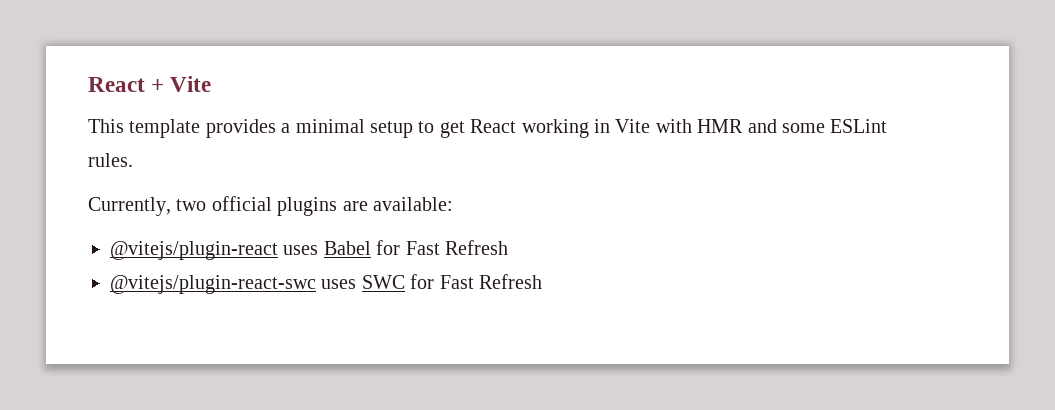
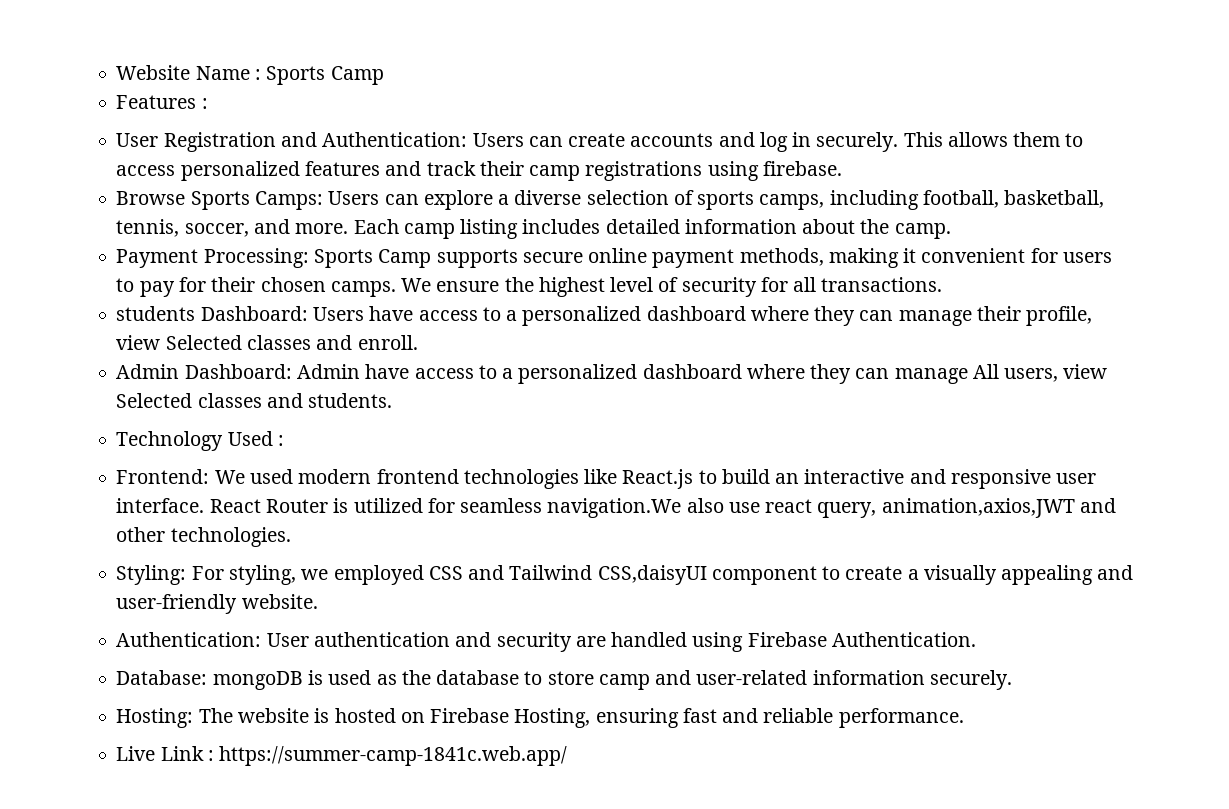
- React + Vite
- This template provides a minimal setup to get React working in Vite with HMR and some ESLint rules.
- Currently, two official plugins are available:
- @vitejs/plugin-react uses Babel for Fast Refresh
- @vitejs/plugin-react-swc uses SWC for Fast Refresh
+ Website Name : Sports Camp
+ Features :
+ User Registration and Authentication: Users can create accounts and log in securely. This allows them to access personalized features and track their camp registrations using firebase.
+ Browse Sports Camps: Users can explore a diverse selection of sports camps, including football, basketball, tennis, soccer, and more. Each camp listing includes detailed information about the camp.
+ Payment Processing: Sports Camp supports secure online payment methods, making it convenient for users to pay for their chosen camps. We ensure the highest level of security for all transactions.
+ students Dashboard: Users have access to a personalized dashboard where they can manage their profile, view Selected classes and enroll.
+ Admin Dashboard: Admin have access to a personalized dashboard where they can manage All users, view Selected classes and students.
+ Technology Used :
+ Frontend: We used modern frontend technologies like React.js to build an interactive and responsive user interface. React Router is utilized for seamless navigation.We also use react query, animation,axios,JWT and other technologies.
+ Styling: For styling, we employed CSS and Tailwind CSS,daisyUI component to create a visually appealing and user-friendly website.
+ Authentication: User authentication and security are handled using Firebase Authentication.
+ Database: mongoDB is used as the database to store camp and user-related information securely.
+ Hosting: The website is hosted on Firebase Hosting, ensuring fast and reliable performance.
+ Live Link : https://summer-camp-1841c.web.app/

